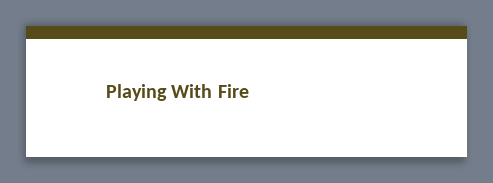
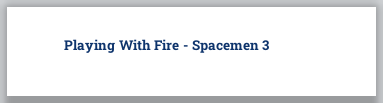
- Playing With Fire
+ Playing With Fire - Spacemen 3

